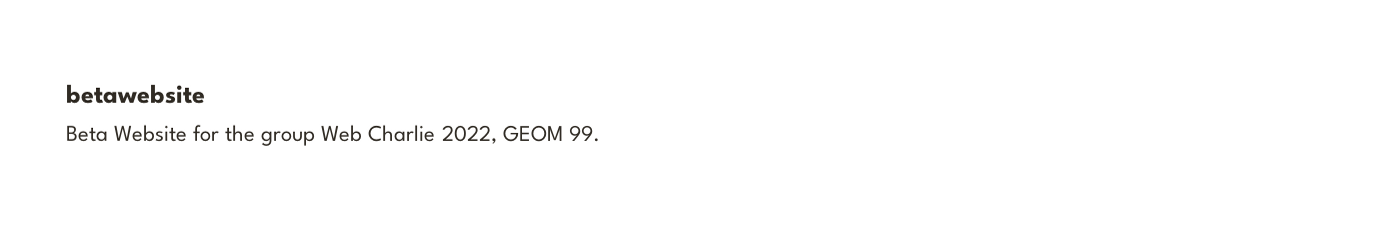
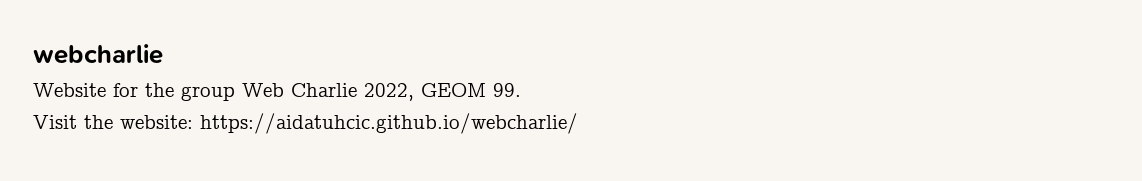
- betawebsite
- Beta Website for the group Web Charlie 2022, GEOM 99.
+ webcharlie
+ Website for the group Web Charlie 2022, GEOM 99.
+ Visit the website: https://aidatuhcic.github.io/webcharlie/

